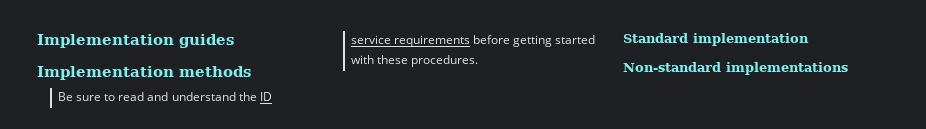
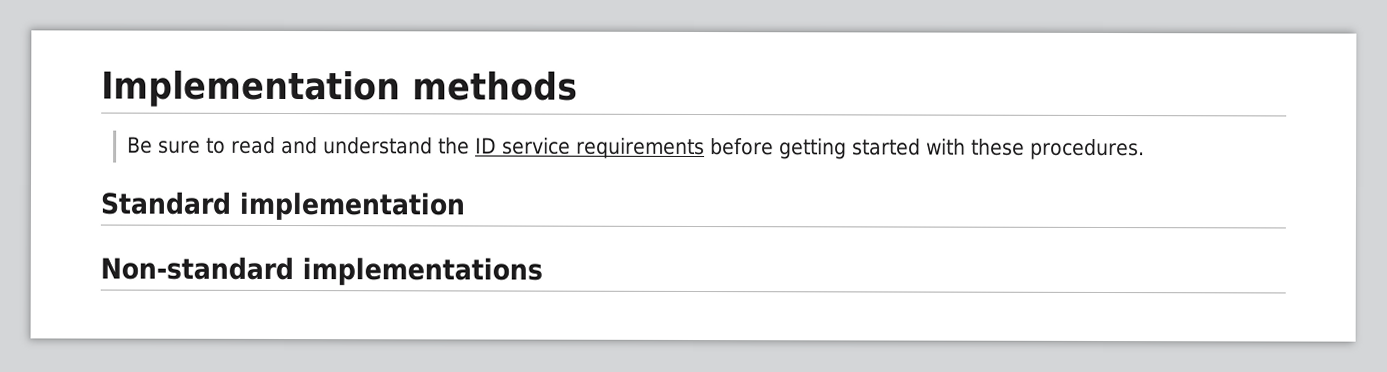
- Implementation guides

